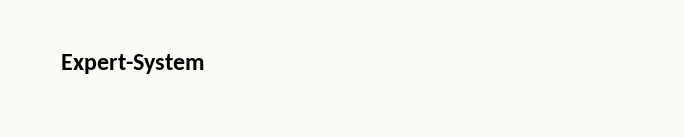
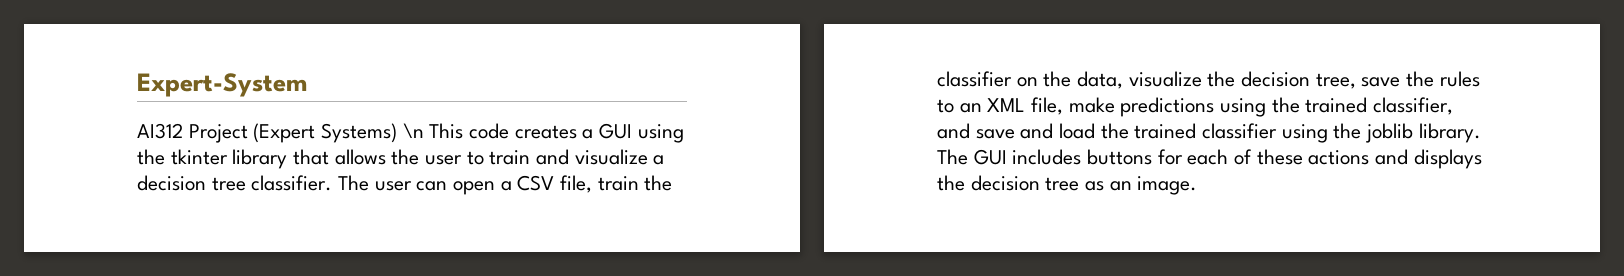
+ AI312 Project (Expert Systems) \n This code creates a GUI using the tkinter library that allows the user to train and visualize a decision tree classifier. The user can open a CSV file, train the classifier on the data, visualize the decision tree, save the rules to an XML file, make predictions using the trained classifier, and save and load the trained classifier using the joblib library. The GUI includes buttons for each of these actions and displays the decision tree as an image.

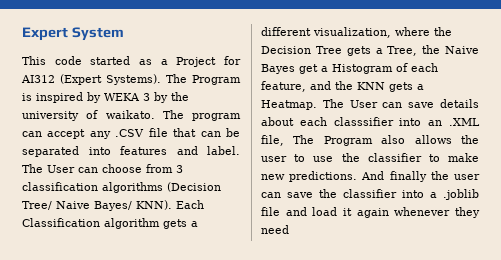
- Expert-System
- AI312 Project (Expert Systems) \n This code creates a GUI using the tkinter library that allows the user to train and visualize a decision tree classifier. The user can open a CSV file, train the classifier on the data, visualize the decision tree, save the rules to an XML file, make predictions using the trained classifier, and save and load the trained classifier using the joblib library. The GUI includes buttons for each of these actions and displays the decision tree as an image.
+ Expert System
+ This code started as a Project for AI312 (Expert Systems). The Program is inspired by WEKA 3 by the university of waikato. The program can accept any .CSV file that can be separated into features and label. The User can choose from 3 classification algorithms (Decision Tree/ Naive Bayes/ KNN). Each Classification algorithm gets a different visualization, where the Decision Tree gets a Tree, the Naive Bayes get a Histogram of each feature, and the KNN gets a Heatmap. The User can save details about each classsifier into an .XML file, The Program also allows the user to use the classifier to make new predictions. And finally the user can save the classifier into a .joblib file and load it again whenever they need

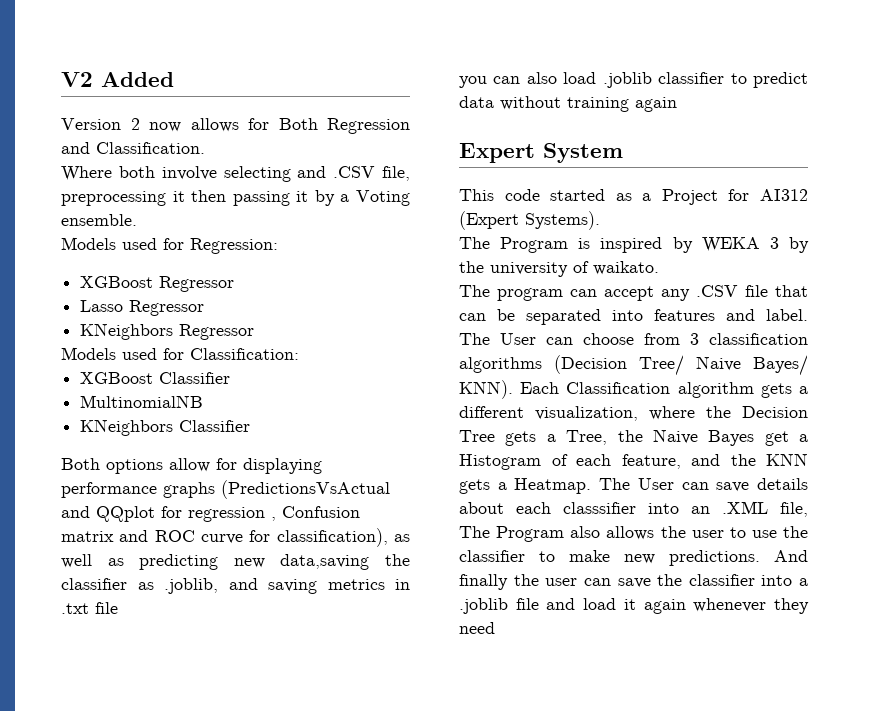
+ V2 Added
+ Version 2 now allows for Both Regression and Classification.
+ Where both involve selecting and .CSV file, preprocessing it then passing it by a Voting ensemble.
+ Models used for Regression:
+ XGBoost Regressor
+ Lasso Regressor
+ KNeighbors Regressor
+ Models used for Classification:
+ XGBoost Classifier
+ MultinomialNB
+ KNeighbors Classifier
+ Both options allow for displaying performance graphs (PredictionsVsActual and QQplot for regression , Confusion matrix and ROC curve for classification), as well as predicting new data,saving the classifier as .joblib, and saving metrics in .txt file
+ you can also load .joblib classifier to predict data without training again
- This code started as a Project for AI312 (Expert Systems). The Program is inspired by WEKA 3 by the university of waikato. The program can accept any .CSV file that can be separated into features and label.
+ This code started as a Project for AI312 (Expert Systems).
+ The Program is inspired by WEKA 3 by the university of waikato.
+ The program can accept any .CSV file that can be separated into features and label.

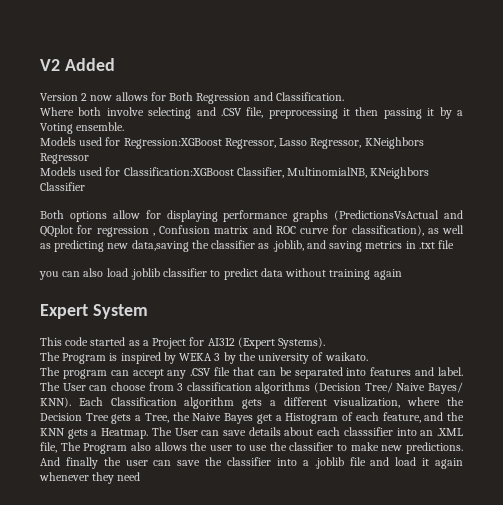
- Models used for Regression:
- XGBoost Regressor
- Lasso Regressor
- KNeighbors Regressor
+ Models used for Regression:XGBoost Regressor, Lasso Regressor, KNeighbors Regressor
- Models used for Classification:
- XGBoost Classifier
- MultinomialNB
- KNeighbors Classifier
+ Models used for Classification:XGBoost Classifier, MultinomialNB, KNeighbors Classifier

